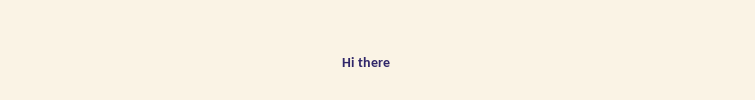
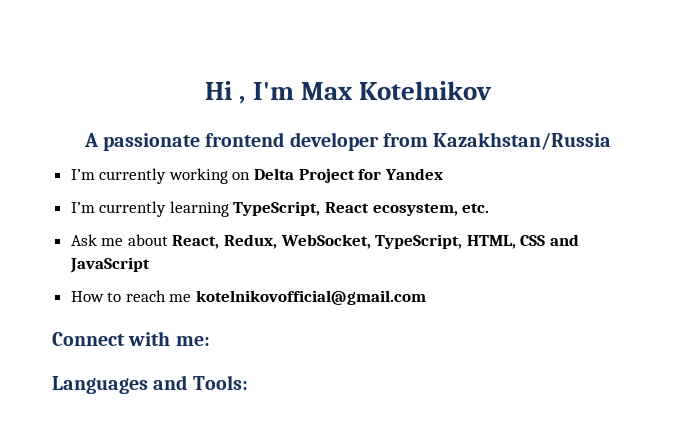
- Hi there
+ Hi , I'm Max Kotelnikov
+ A passionate frontend developer from Kazakhstan/Russia
+ I’m currently working on Delta Project for Yandex
+ I’m currently learning TypeScript, React ecosystem, etc.
+ Ask me about React, Redux, WebSocket, TypeScript, HTML, CSS and JavaScript
+ How to reach me kotelnikovofficial@gmail.com
+ Connect with me:
+ Languages and Tools:

